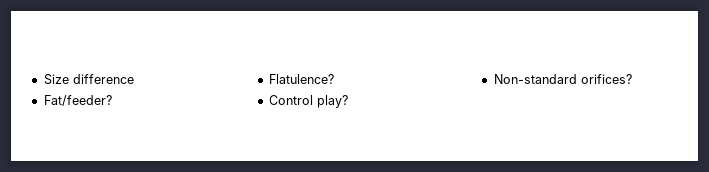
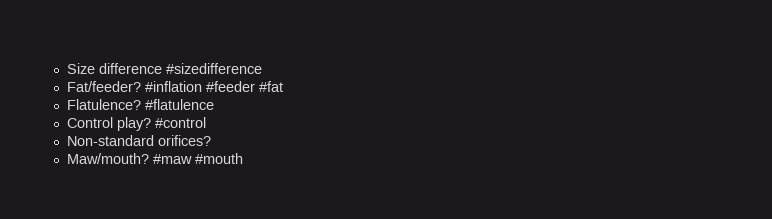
- Size difference
+ Size difference #sizedifference
+ #inflation #feeder #fat
+ #flatulence
+ #control
+ Maw/mouth? #maw #mouth

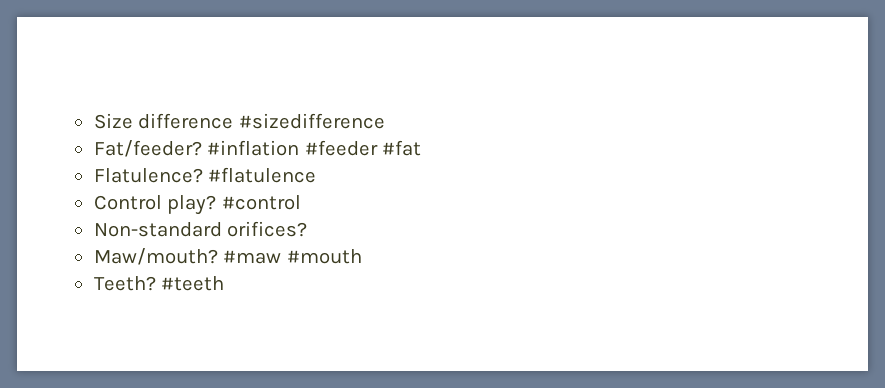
+ Teeth? #teeth

